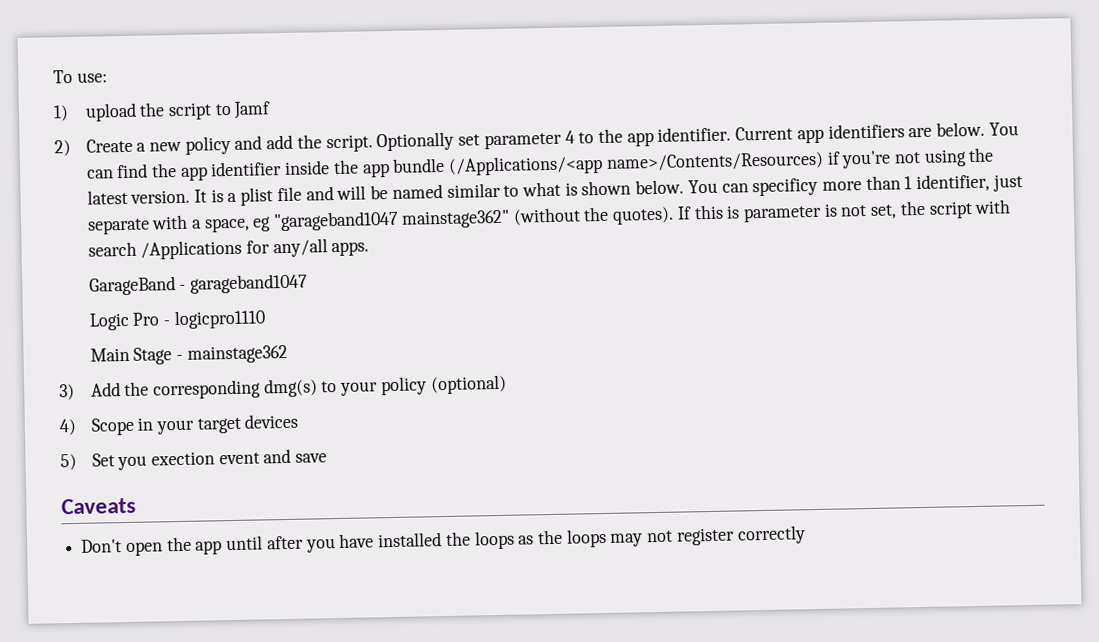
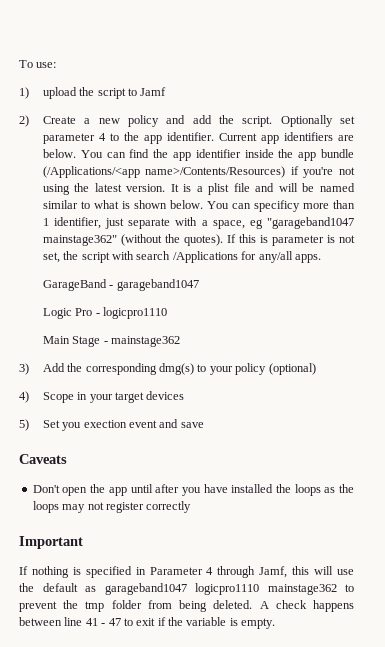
+ Important
+ If nothing is specified in Parameter 4 through Jamf, this will use the default as garageband1047 logicpro1110 mainstage362 to prevent the tmp folder from being deleted. A check happens between line 41 - 47 to exit if the variable is empty.

